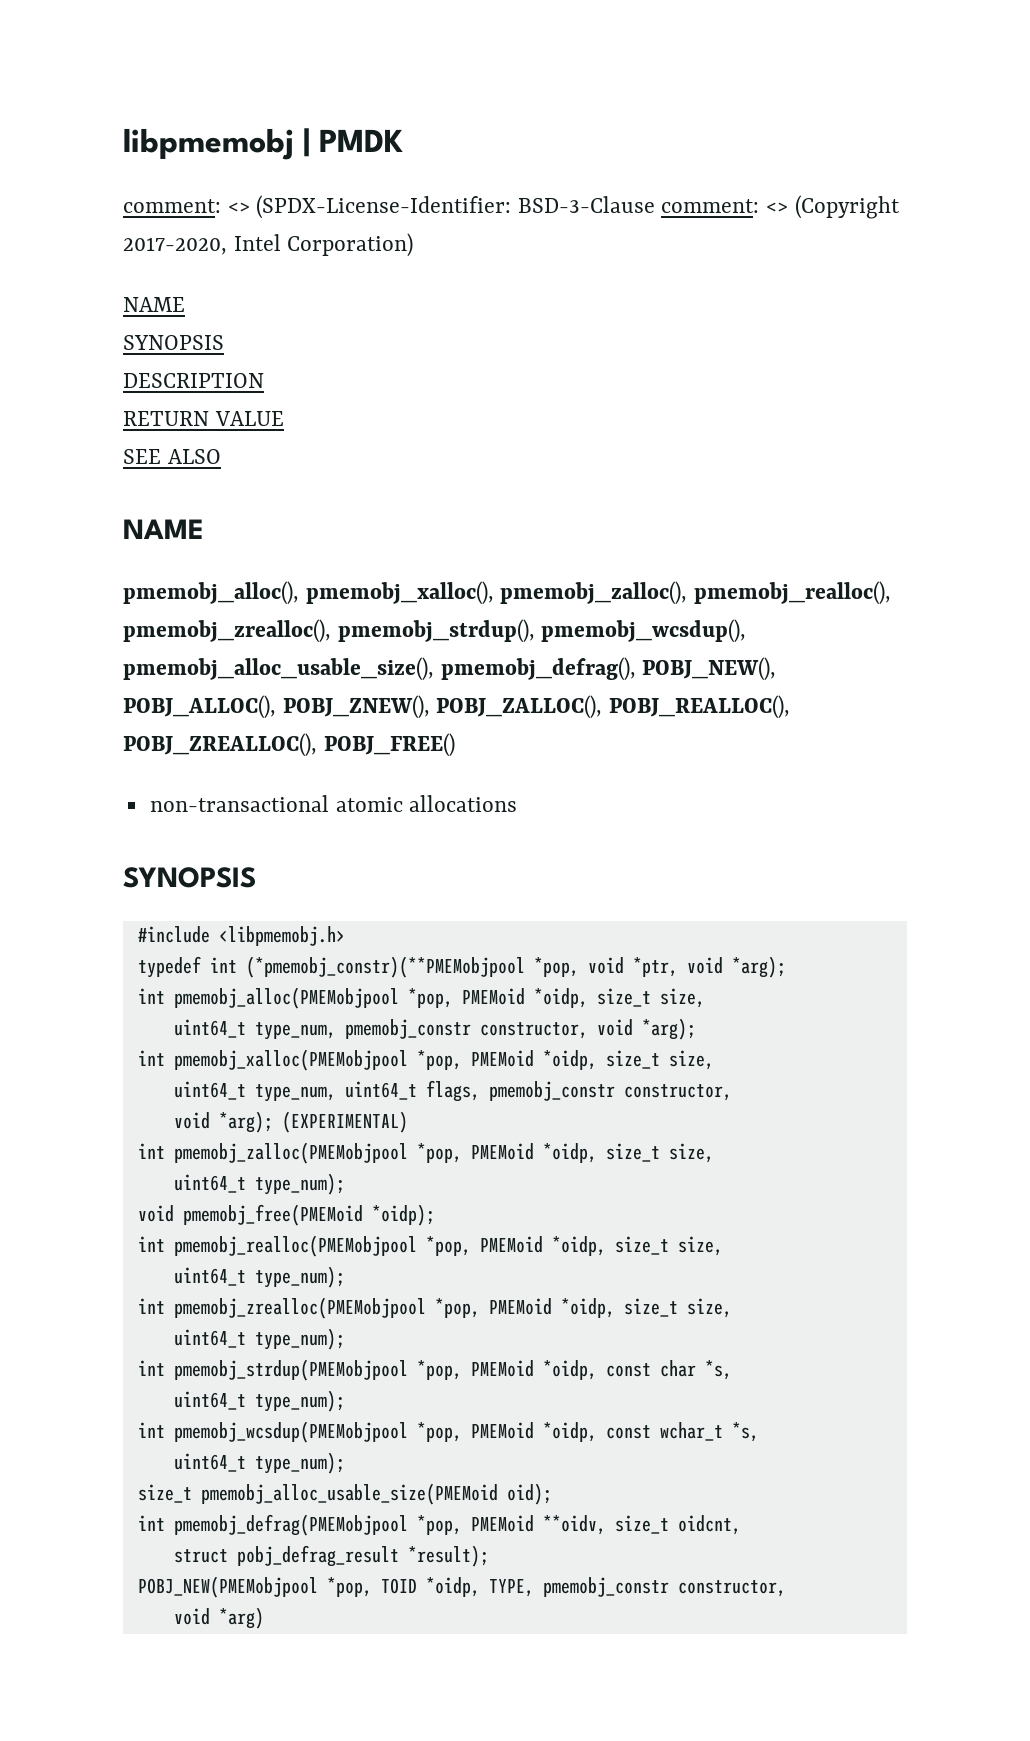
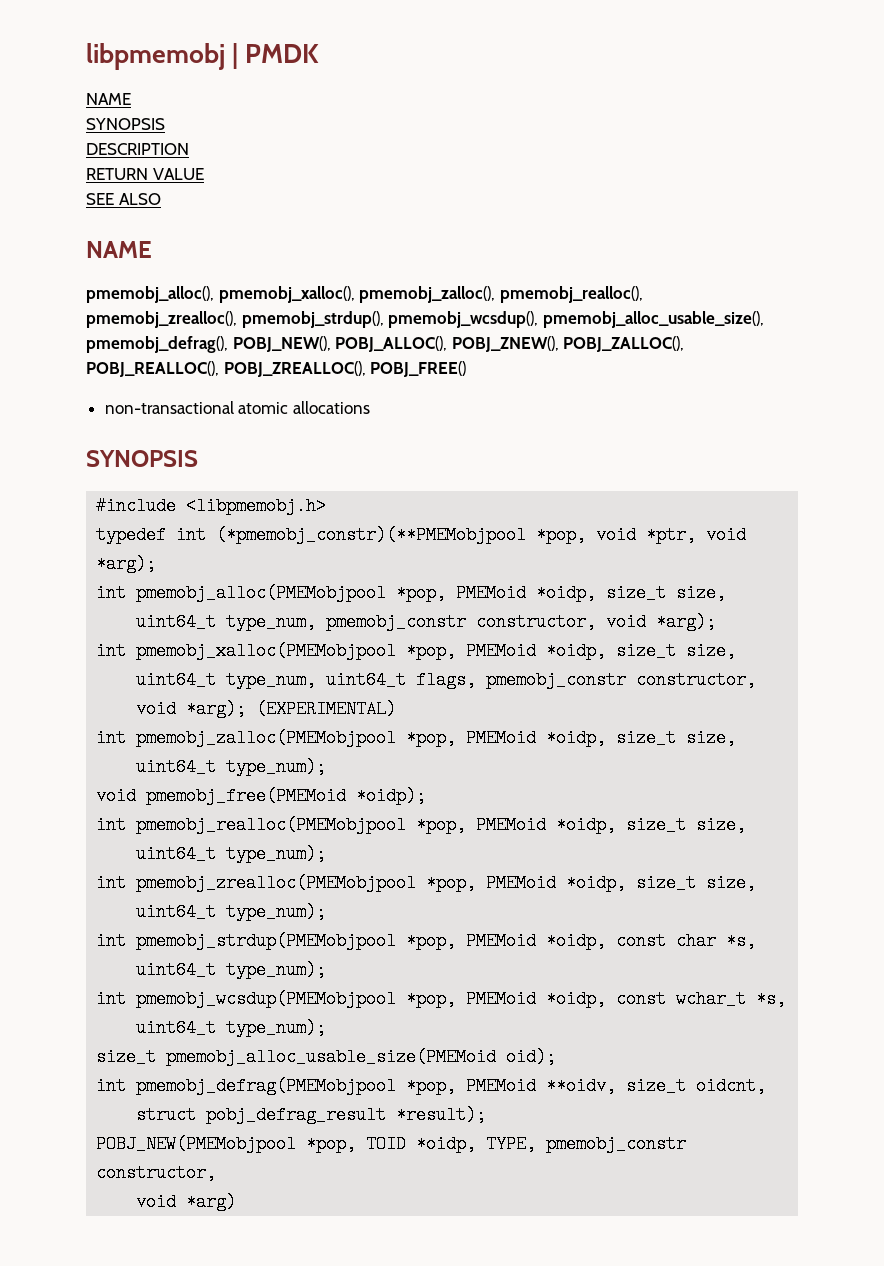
- comment: <> (SPDX-License-Identifier: BSD-3-Clause comment: <> (Copyright 2017-2020, Intel Corporation)

